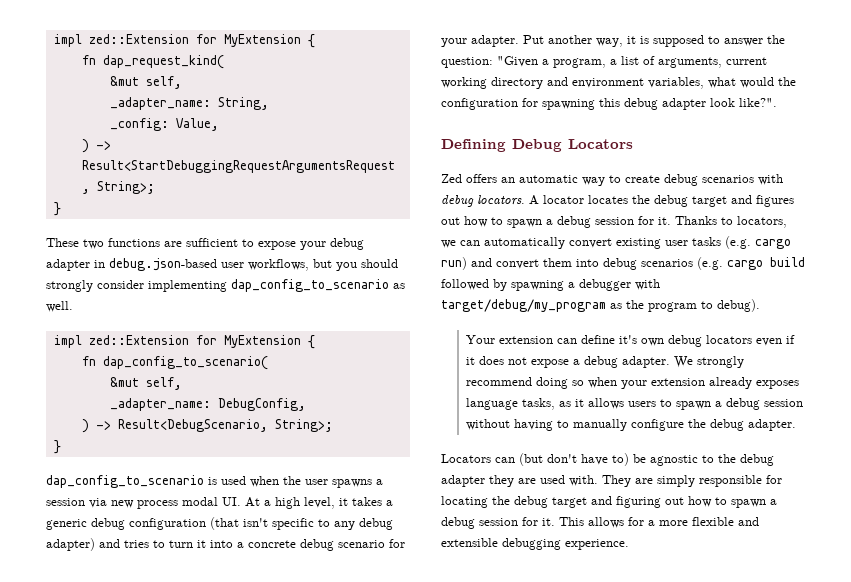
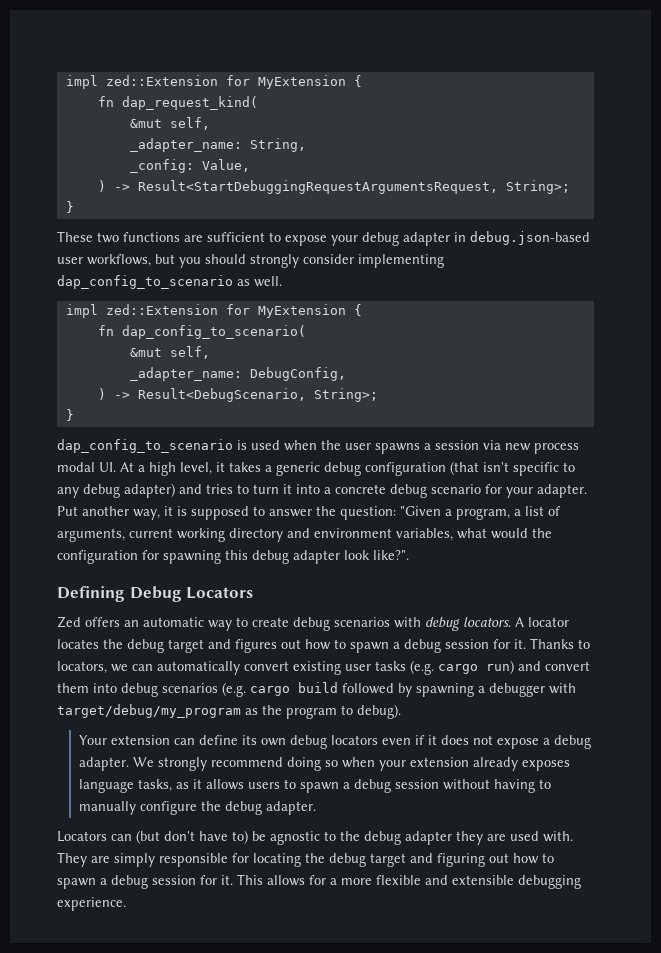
- Your extension can define it's own debug locators even if it does not expose a debug adapter.
+ Your extension can define its own debug locators even if it does not expose a debug adapter.

